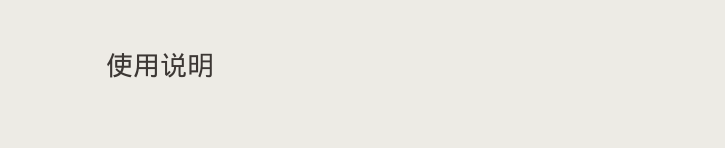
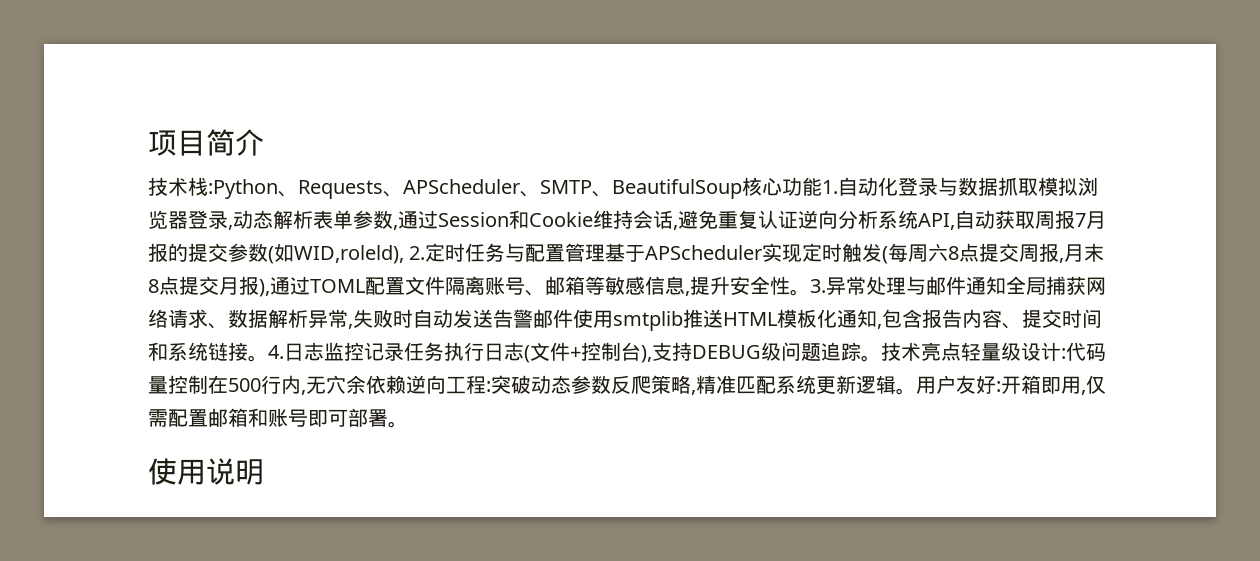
+ 项目简介
+ 技术栈:Python、Requests、APScheduler、SMTP、BeautifulSoup核心功能1.自动化登录与数据抓取模拟浏览器登录,动态解析表单参数,通过Session和Cookie维持会话,避免重复认证逆向分析系统API,自动获取周报7月报的提交参数(如WID,roleld), 2.定时任务与配置管理基于APScheduler实现定时触发(每周六8点提交周报,月末8点提交月报),通过TOML配置文件隔离账号、邮箱等敏感信息,提升安全性。3.异常处理与邮件通知全局捕获网络请求、数据解析异常,失败时自动发送告警邮件使用smtplib推送HTML模板化通知,包含报告内容、提交时间和系统链接。4.日志监控记录任务执行日志(文件+控制台),支持DEBUG级问题追踪。技术亮点轻量级设计:代码量控制在500行内,无穴余依赖逆向工程:突破动态参数反爬策略,精准匹配系统更新逻辑。用户友好:开箱即用,仅需配置邮箱和账号即可部署。

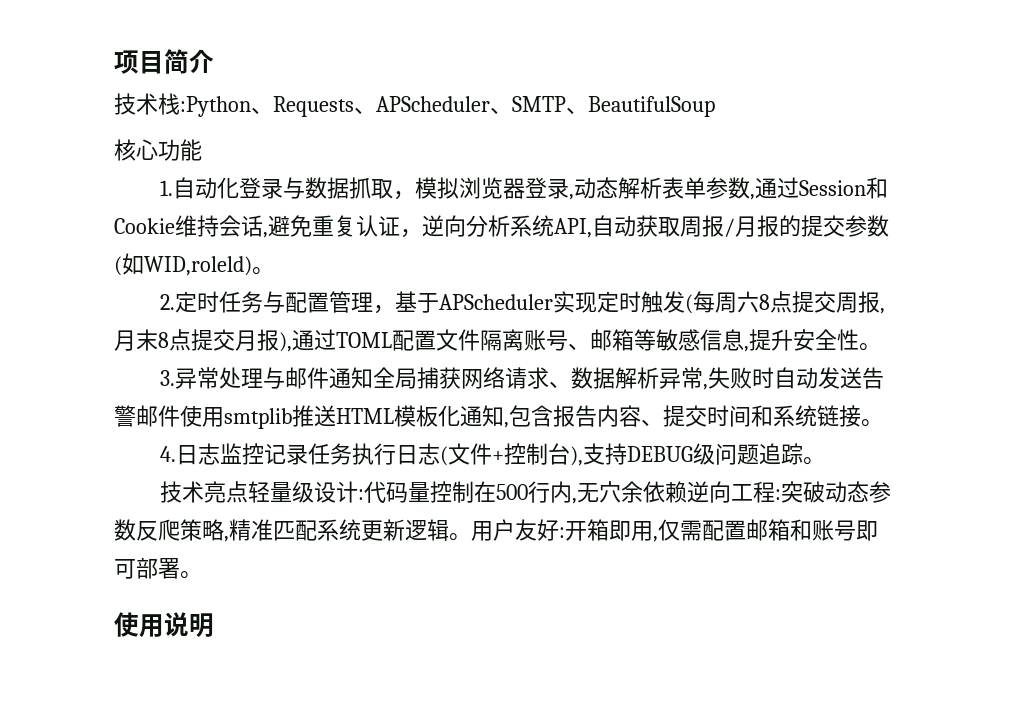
- 技术栈:Python、Requests、APScheduler、SMTP、BeautifulSoup核心功能1.自动化登录与数据抓取模拟浏览器登录,动态解析表单参数,通过Session和Cookie维持会话,避免重复认证逆向分析系统API,自动获取周报7月报的提交参数(如WID,roleld), 2.定时任务与配置管理基于APScheduler实现定时触发(每周六8点提交周报,月末8点提交月报),通过TOML配置文件隔离账号、邮箱等敏感信息,提升安全性。3.异常处理与邮件通知全局捕获网络请求、数据解析异常,失败时自动发送告警邮件使用smtplib推送HTML模板化通知,包含报告内容、提交时间和系统链接。4.日志监控记录任务执行日志(文件+控制台),支持DEBUG级问题追踪。技术亮点轻量级设计:
+ 技术栈:Python、Requests、APScheduler、SMTP、BeautifulSoup
+ 核心功能
+ 1.自动化登录与数据抓取，模拟浏览器登录,动态解析表单参数,通过Session和Cookie维持会话,避免重复认证，逆向分析系统API,自动获取周报/月报的提交参数(如WID,roleld)。
+ 2.定时任务与配置管理，基于APScheduler实现定时触发(每周六8点提交周报,月末8点提交月报),通过TOML配置文件隔离账号、邮箱等敏感信息,提升安全性。
+ 3.异常处理与邮件通知全局捕获网络请求、数据解析异常,失败时自动发送告警邮件使用smtplib推送HTML模板化通知,包含报告内容、提交时间和系统链接。
+ 4.日志监控记录任务执行日志(文件+控制台),支持DEBUG级问题追踪。
+ 技术亮点轻量级设计:

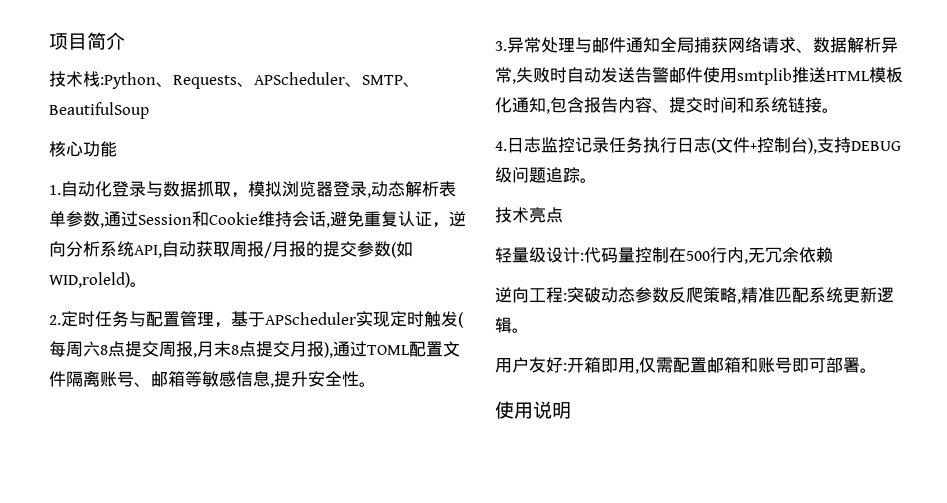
- 技术亮点轻量级设计:代码量控制在500行内,无穴余依赖逆向工程:突破动态参数反爬策略,精准匹配系统更新逻辑。用户友好:开箱即用,仅需配置邮箱和账号即可部署。
+ 技术亮点
+ 轻量级设计:代码量控制在500行内,无冗余依赖
+ 逆向工程:突破动态参数反爬策略,精准匹配系统更新逻辑。
+ 用户友好:开箱即用,仅需配置邮箱和账号即可部署。

